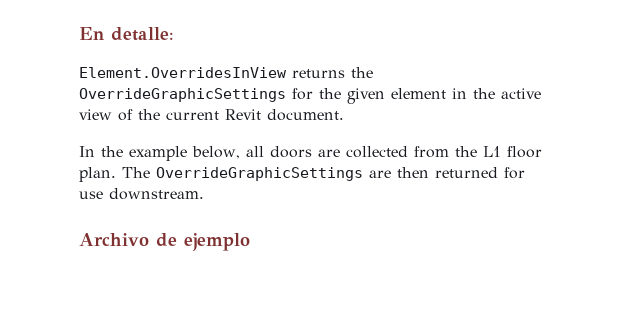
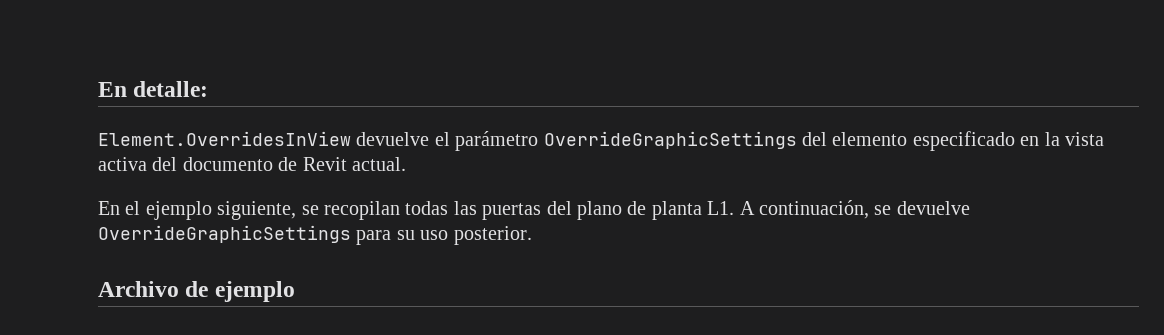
- Element.OverridesInView returns the OverrideGraphicSettings for the given element in the active view of the current Revit document.
- In the example below, all doors are collected from the L1 floor plan. The OverrideGraphicSettings are then returned for use downstream.
+ Element.OverridesInView devuelve el parámetro OverrideGraphicSettings del elemento especificado en la vista activa del documento de Revit actual.
+ En el ejemplo siguiente, se recopilan todas las puertas del plano de planta L1. A continuación, se devuelve OverrideGraphicSettings para su uso posterior.

